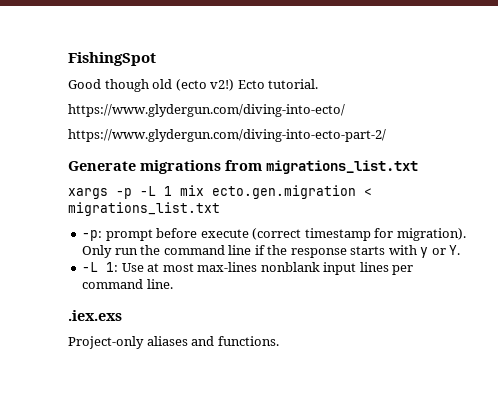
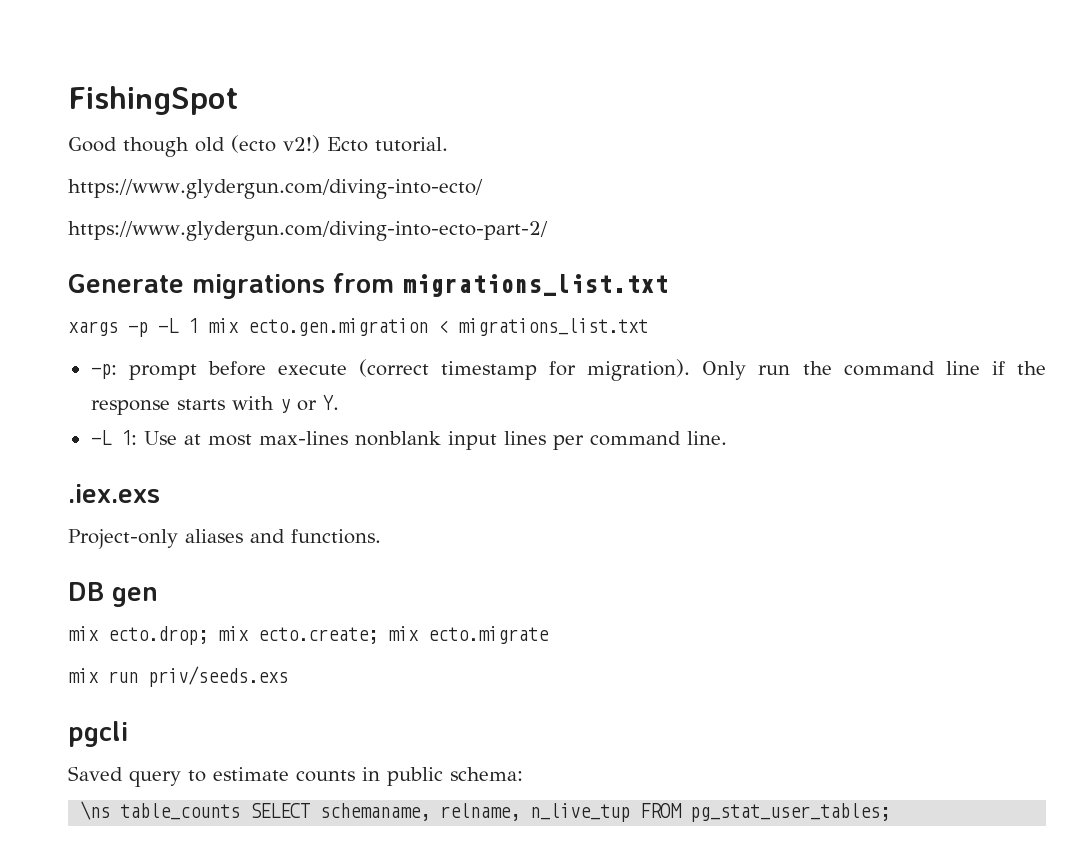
+ DB gen
+ mix ecto.drop; mix ecto.create; mix ecto.migrate
+ mix run priv/seeds.exs
+ pgcli
+ Saved query to estimate counts in public schema:
+ \ns table_counts SELECT schemaname, relname, n_live_tup FROM pg_stat_user_tables;

